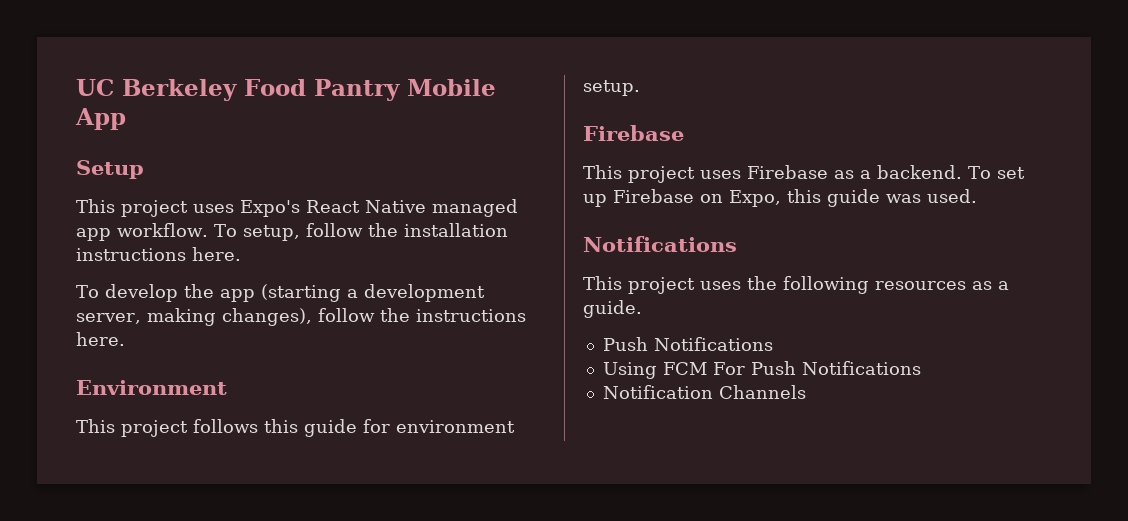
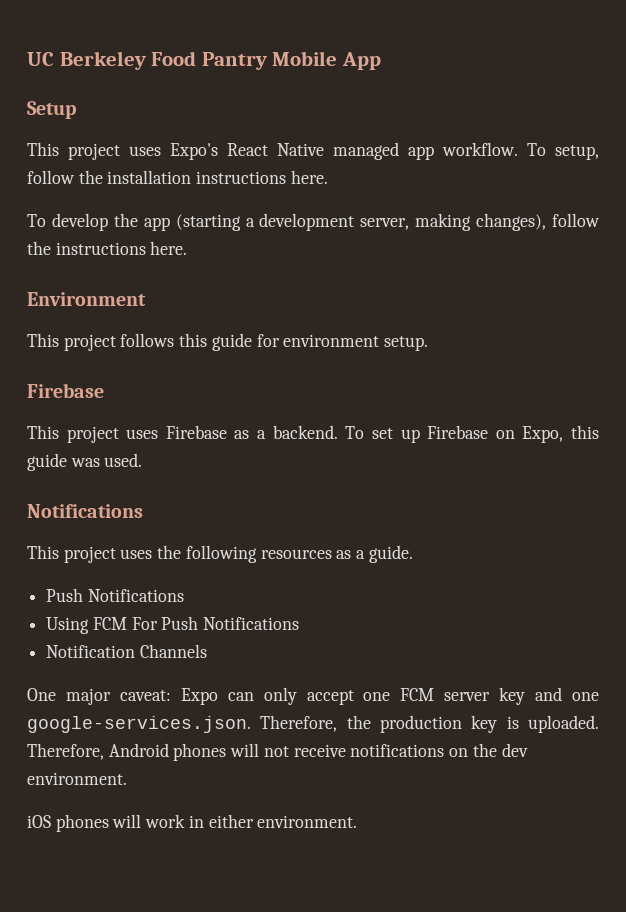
+ One major caveat: Expo can only accept one FCM server key and one google-services.json. Therefore, the production key is uploaded. Therefore, Android phones will not receive notifications on the dev environment.
+ iOS phones will work in either environment.

